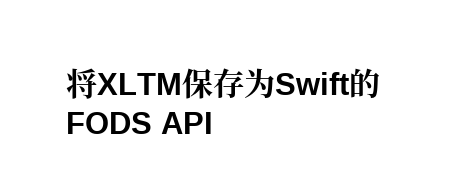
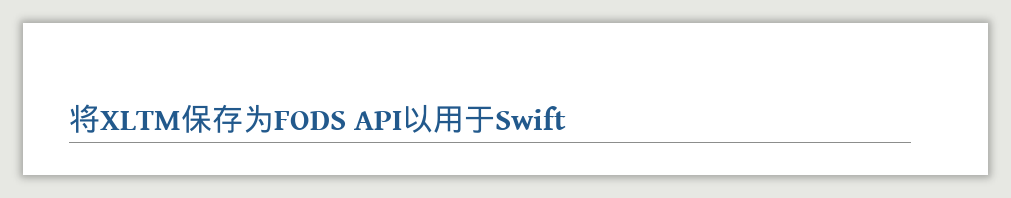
- 将XLTM保存为Swift的FODS API
+ 将XLTM保存为FODS API以用于Swift

